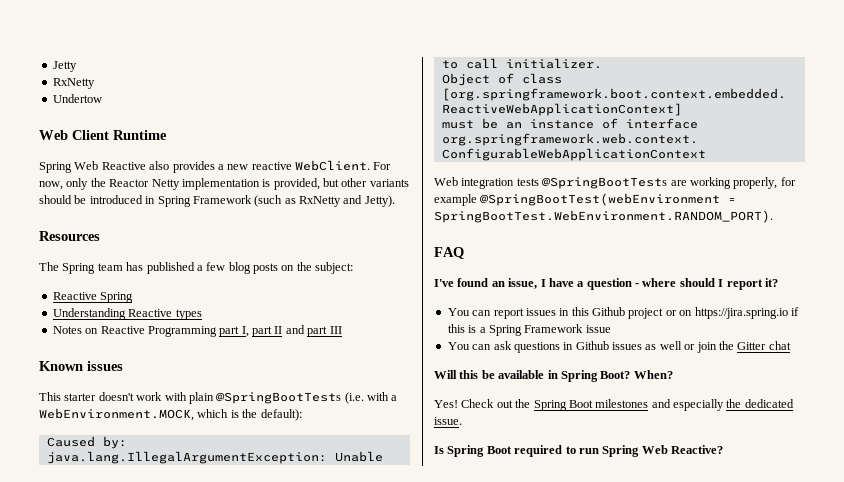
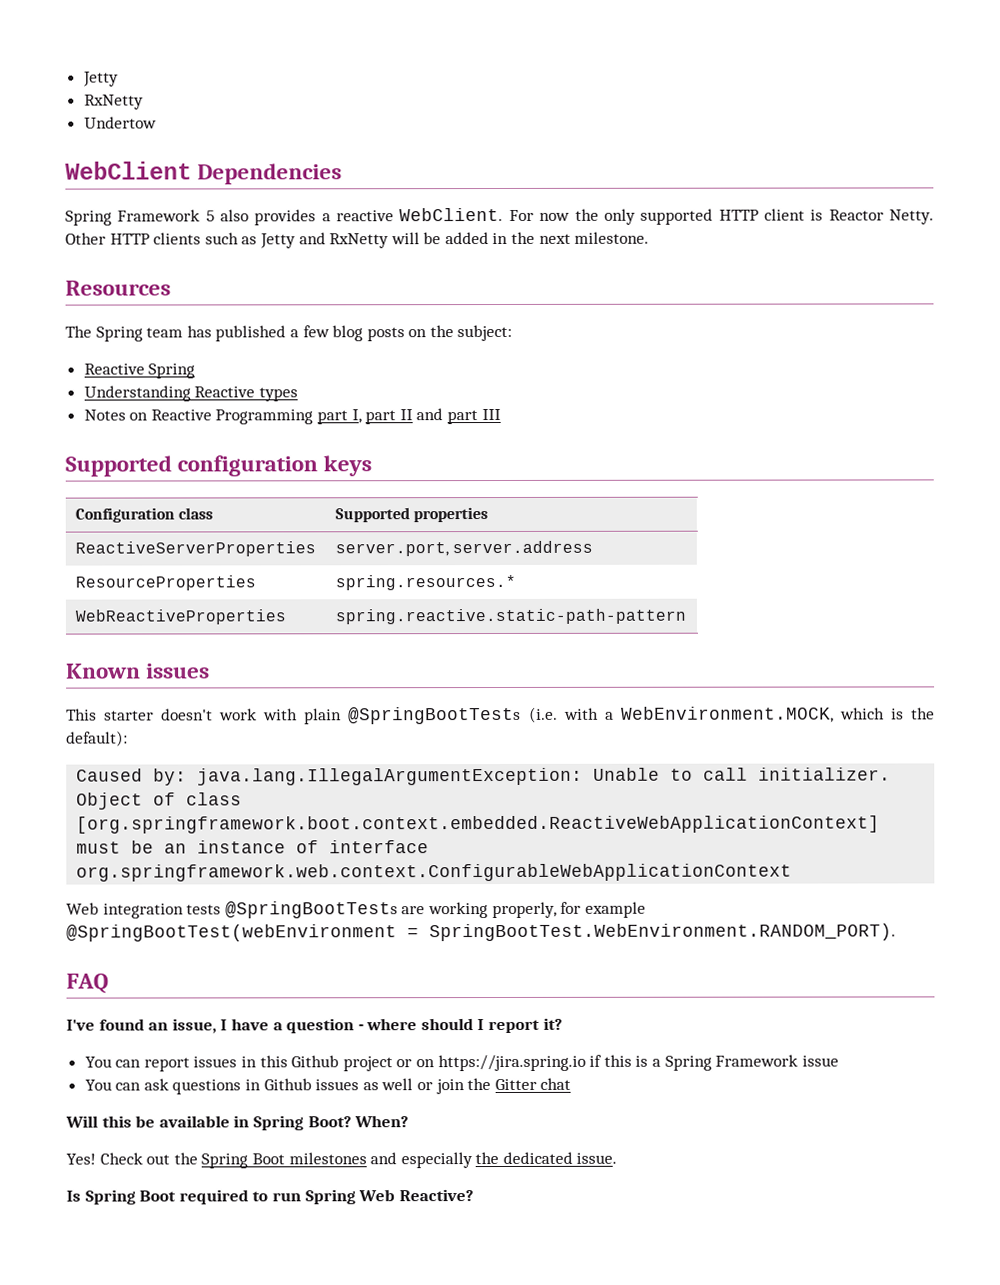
- Web Client Runtime
- Spring Web Reactive also provides a new reactive WebClient.
+ WebClient Dependencies
+ Spring Framework 5 also provides a reactive WebClient.
- For now, only the Reactor Netty implementation is provided, but other variants should be introduced in Spring Framework (such as RxNetty and Jetty).
+ For now the only supported HTTP client is Reactor Netty. Other HTTP clients such as Jetty and RxNetty will be added in the next milestone.
+ Supported configuration keys
+ Configuration class | Supported properties
+ ReactiveServerProperties | server.port, server.address
+ ResourceProperties | spring.resources.*
+ WebReactiveProperties | spring.reactive.static-path-pattern

